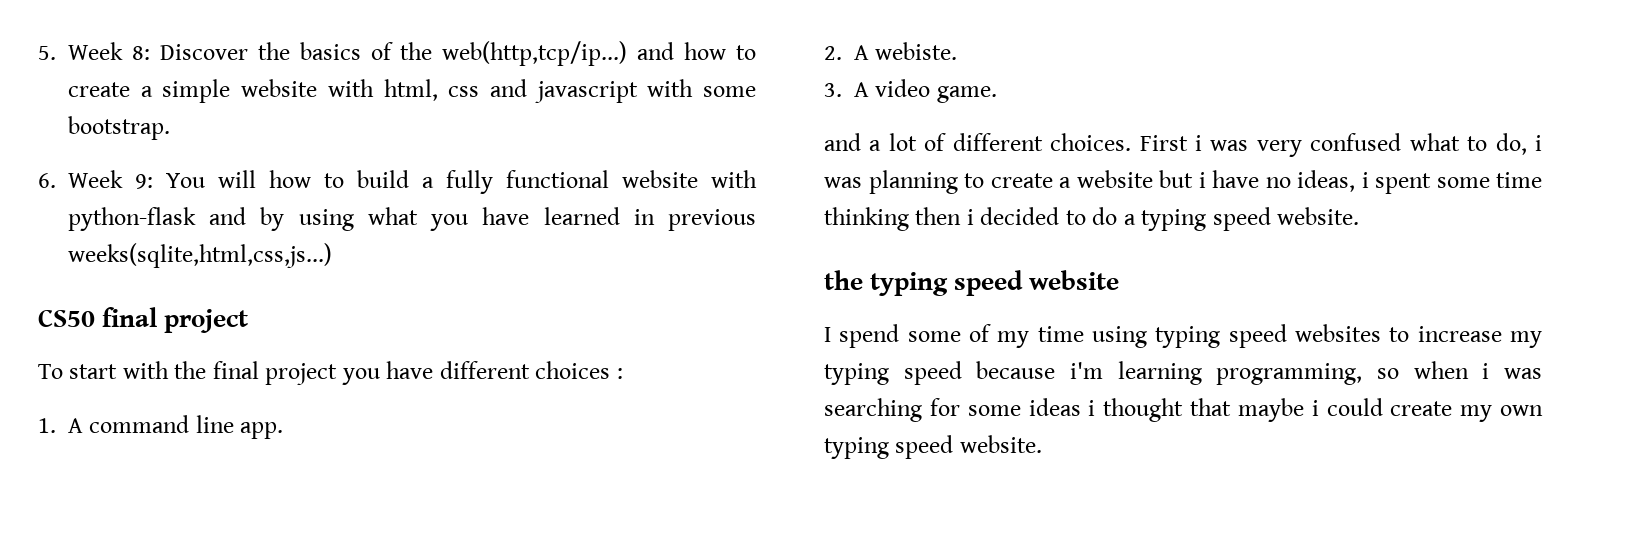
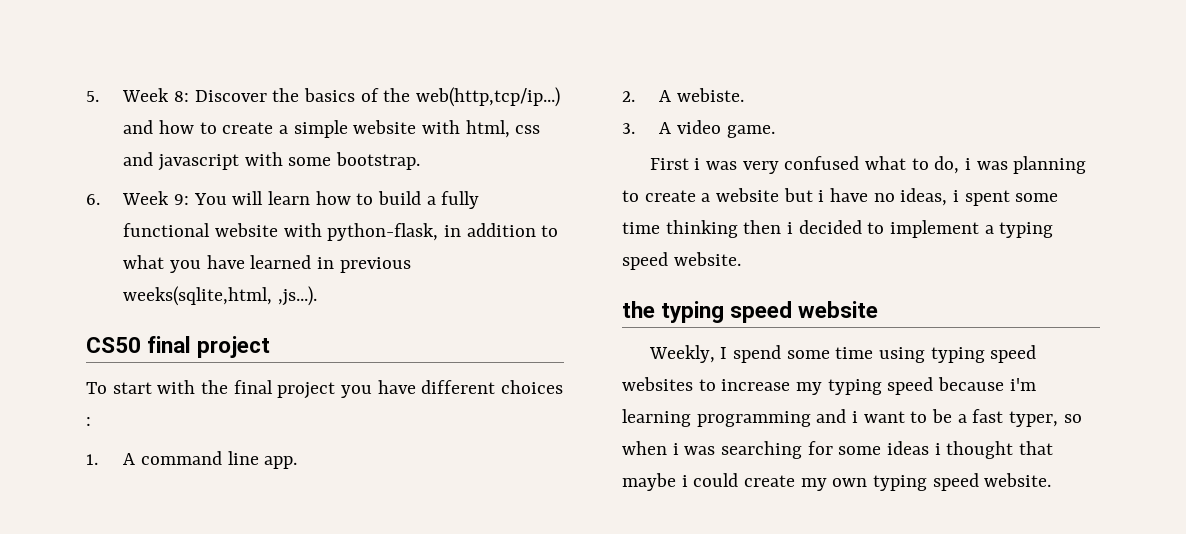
- 6. Week 9: You will how to build a fully functional website with python-flask and by using what you have learned in previous weeks(sqlite,html,css,js...)
+ 6. Week 9: You will learn how to build a fully functional website with python-flask, in addition to what you have learned in previous weeks(sqlite,html, ,js...).
- and a lot of different choices. First i was very confused what to do, i was planning to create a website but i have no ideas, i spent some time thinking then i decided to do a typing speed website.
+ First i was very confused what to do, i was planning to create a website but i have no ideas, i spent some time thinking then i decided to implement a typing speed website.
- I spend some of my time using typing speed websites to increase my typing speed because i'm learning programming, so when i was searching for some ideas i thought that maybe i could create my own typing speed website.
+ Weekly, I spend some time using typing speed websites to increase my typing speed because i'm learning programming and i want to be a fast typer, so when i was searching for some ideas i thought that maybe i could create my own typing speed website.

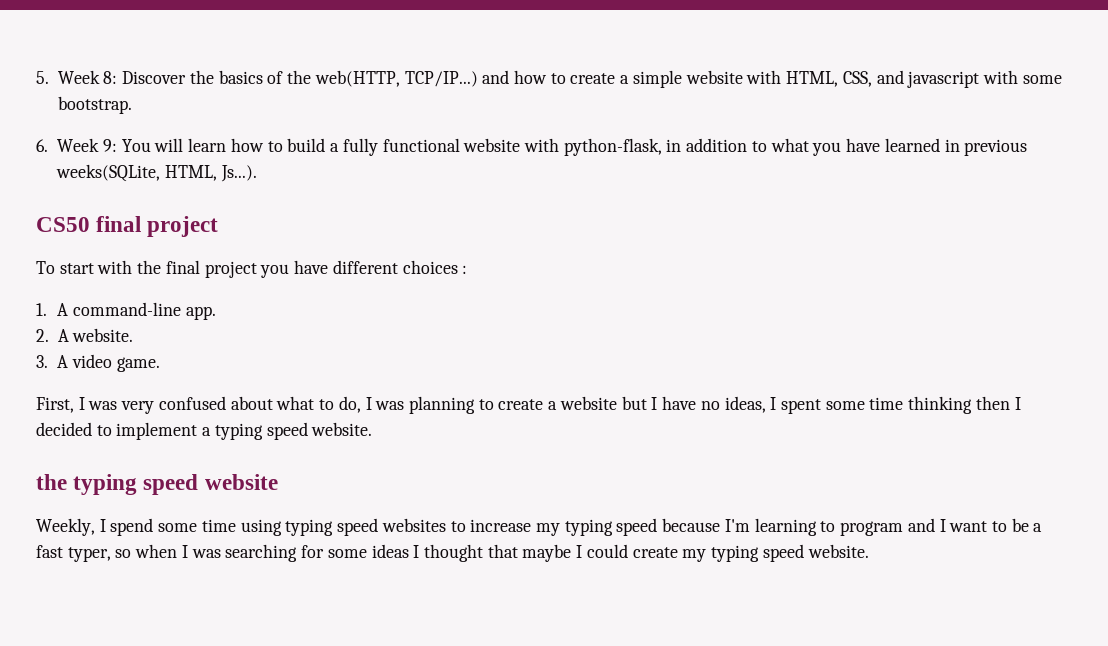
- 5. Week 8: Discover the basics of the web(http,tcp/ip...) and how to create a simple website with html, css and javascript with some bootstrap.
+ 5. Week 8: Discover the basics of the web(HTTP, TCP/IP...) and how to create a simple website with HTML, CSS, and javascript with some bootstrap.
- 6. Week 9: You will learn how to build a fully functional website with python-flask, in addition to what you have learned in previous weeks(sqlite,html, ,js...).
+ 6. Week 9: You will learn how to build a fully functional website with python-flask, in addition to what you have learned in previous weeks(SQLite, HTML, Js...).
- 1. A command line app.
+ 1. A command-line app.
- 2. A webiste.
+ 2. A website.
- First i was very confused what to do, i was planning to create a website but i have no ideas, i spent some time thinking then i decided to implement a typing speed website.
+ First, I was very confused about what to do, I was planning to create a website but I have no ideas, I spent some time thinking then I decided to implement a typing speed website.
- Weekly, I spend some time using typing speed websites to increase my typing speed because i'm learning programming and i want to be a fast typer, so when i was searching for some ideas i thought that maybe i could create my own typing speed website.
+ Weekly, I spend some time using typing speed websites to increase my typing speed because I'm learning to program and I want to be a fast typer, so when I was searching for some ideas I thought that maybe I could create my typing speed website.

